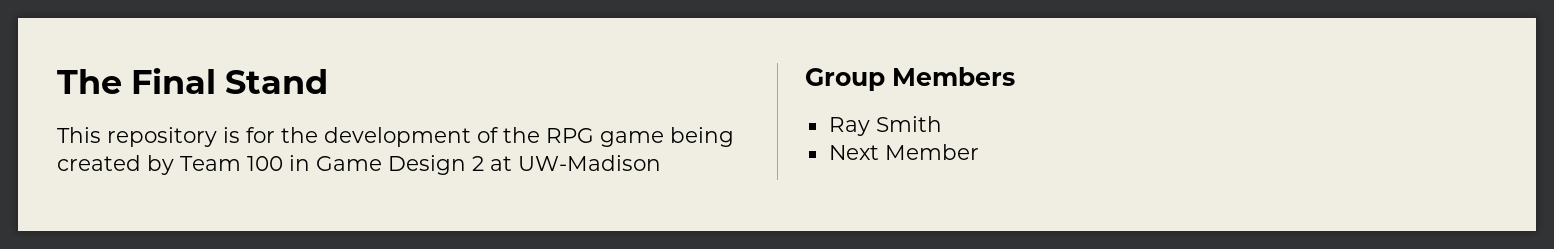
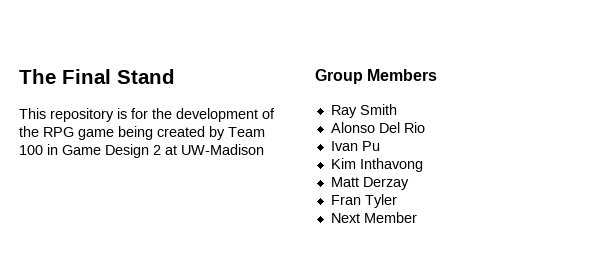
+ Alonso Del Rio
+ Ivan Pu
+ Kim Inthavong
+ Matt Derzay
+ Fran Tyler

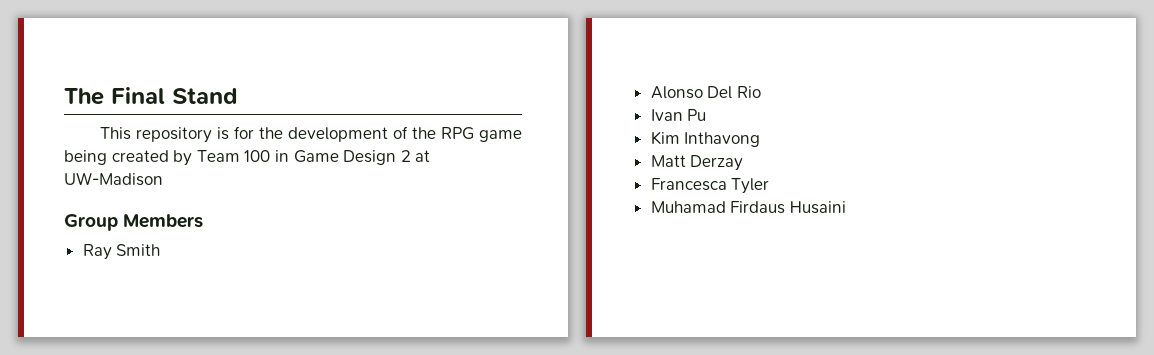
- Fran Tyler
+ Francesca Tyler
- Next Member
+ Muhamad Firdaus Husaini

